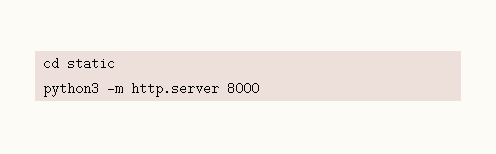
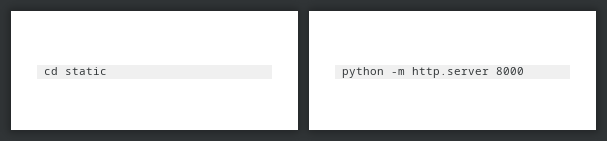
- python3 -m http.server 8000
+ python -m http.server 8000

